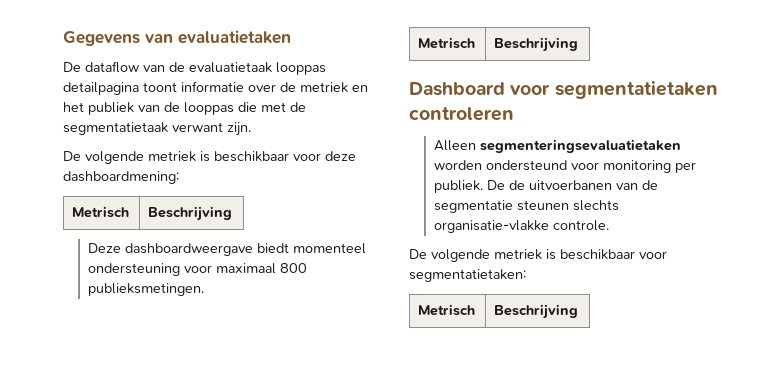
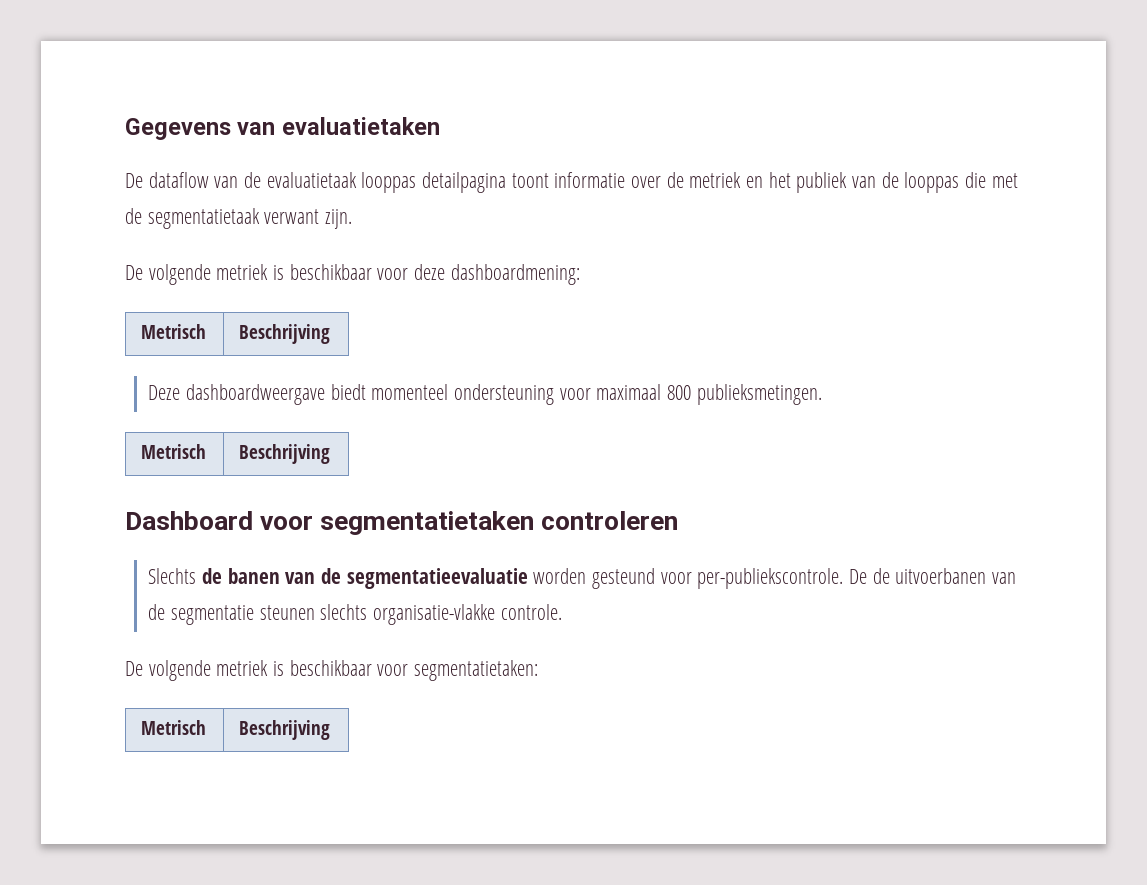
- Alleen segmenteringsevaluatietaken worden ondersteund voor monitoring per publiek.
+ Slechts de banen van de segmentatieevaluatie worden gesteund voor per-publiekscontrole.

